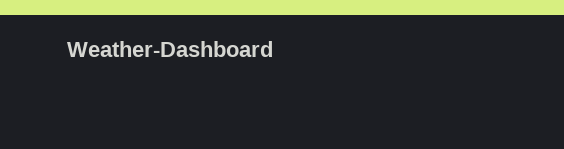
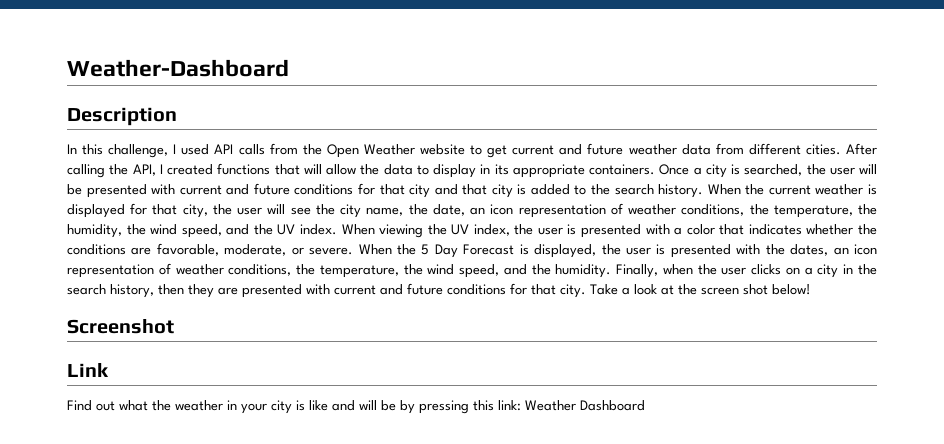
+ Description
+ In this challenge, I used API calls from the Open Weather website to get current and future weather data from different cities. After calling the API, I created functions that will allow the data to display in its appropriate containers. Once a city is searched, the user will be presented with current and future conditions for that city and that city is added to the search history. When the current weather is displayed for that city, the user will see the city name, the date, an icon representation of weather conditions, the temperature, the humidity, the wind speed, and the UV index. When viewing the UV index, the user is presented with a color that indicates whether the conditions are favorable, moderate, or severe. When the 5 Day Forecast is displayed, the user is presented with the dates, an icon representation of weather conditions, the temperature, the wind speed, and the humidity. Finally, when the user clicks on a city in the search history, then they are presented with current and future conditions for that city. Take a look at the screen shot below!
+ Screenshot
+ Link
+ Find out what the weather in your city is like and will be by pressing this link: Weather Dashboard

